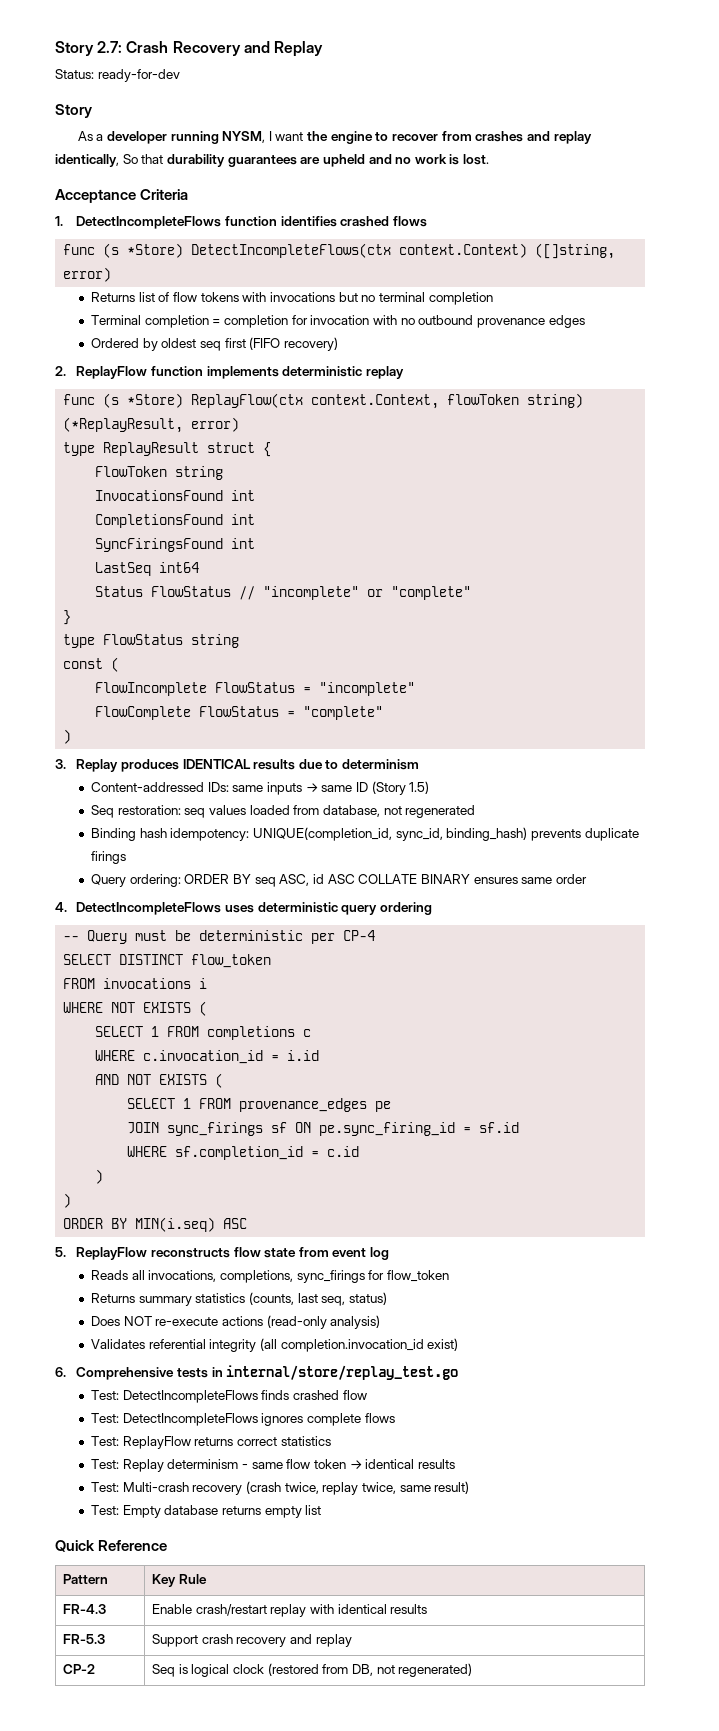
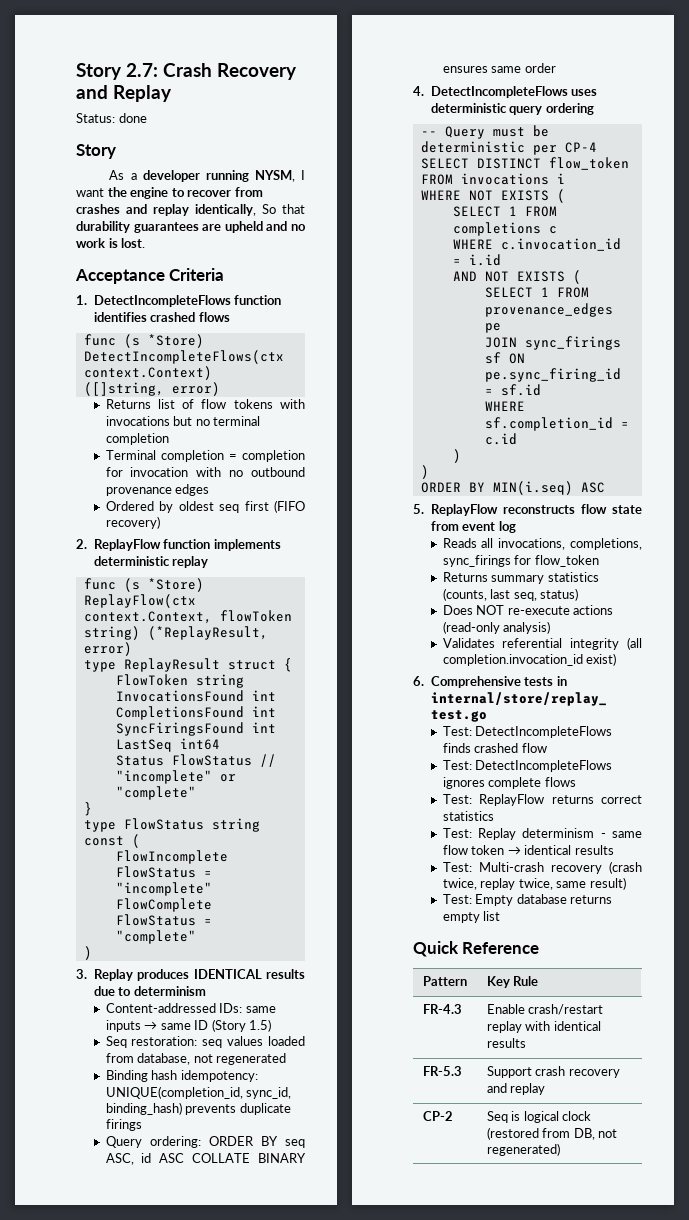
- Status: ready-for-dev
+ Status: done

